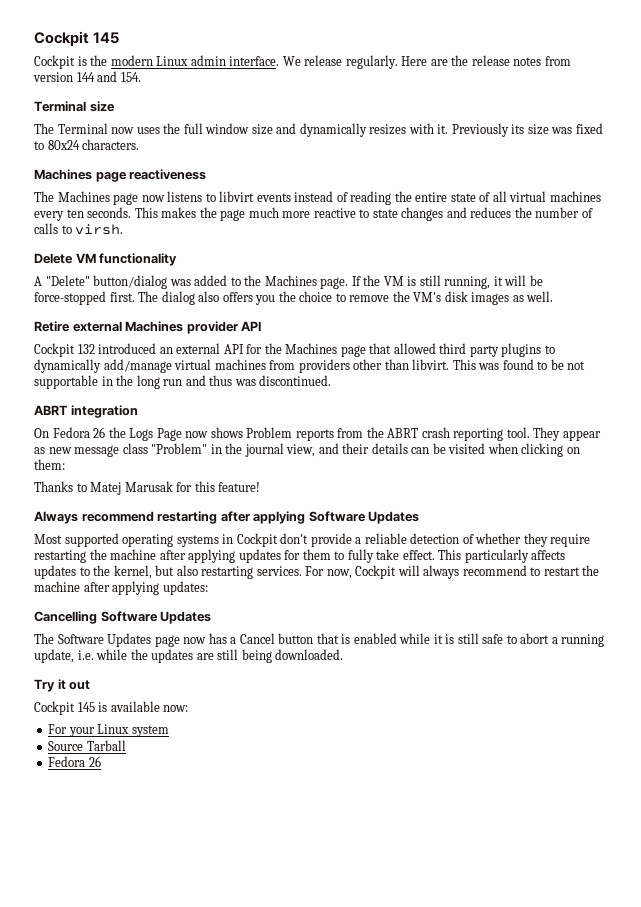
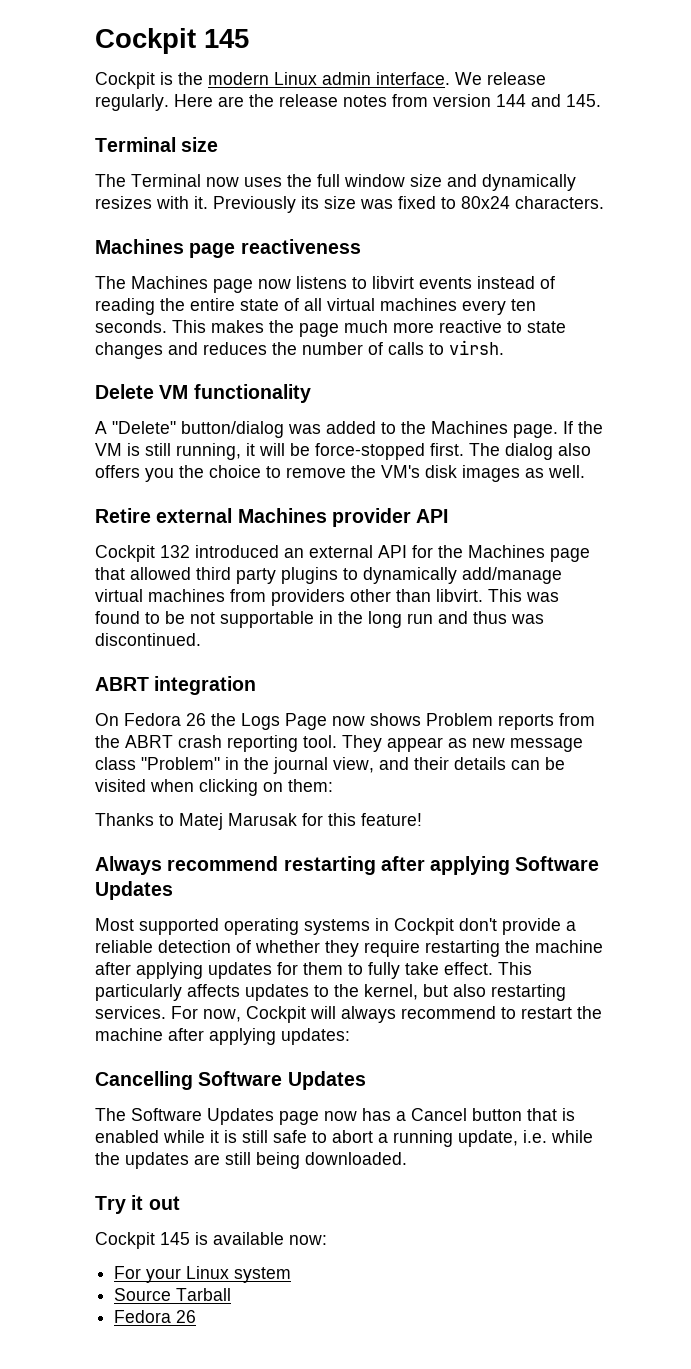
- Here are the release notes from version 144 and 154.
+ Here are the release notes from version 144 and 145.

